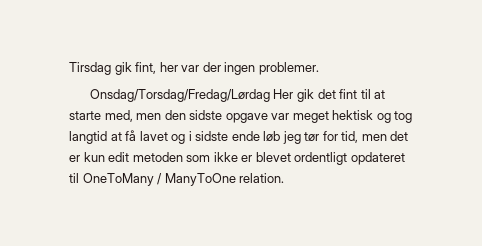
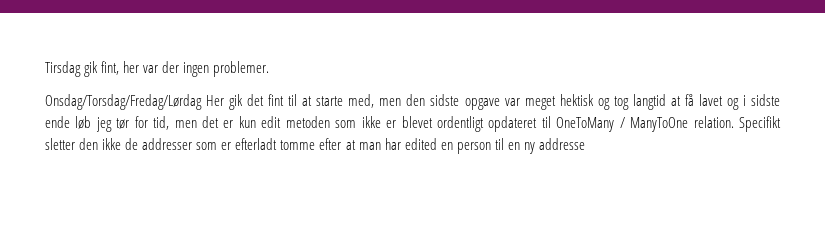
+ Specifikt sletter den ikke de addresser som er efterladt tomme efter at man har edited en person til en ny addresse

